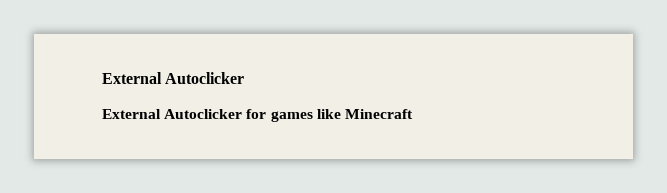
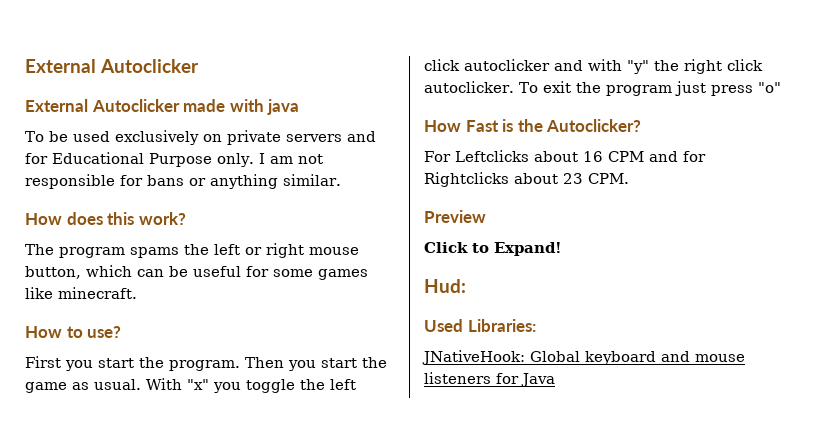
- External Autoclicker for games like Minecraft
+ External Autoclicker made with java
+ To be used exclusively on private servers and for Educational Purpose only. I am not responsible for bans or anything similar.
+ How does this work?
+ The program spams the left or right mouse button, which can be useful for some games like minecraft.
+ How to use?
+ First you start the program. Then you start the game as usual. With "x" you toggle the left click autoclicker and with "y" the right click autoclicker. To exit the program just press "o"
+ How Fast is the Autoclicker?
+ For Leftclicks about 16 CPM and for Rightclicks about 23 CPM.
+ Preview
+ Click to Expand!
+ Hud:
+ Used Libraries:
+ JNativeHook: Global keyboard and mouse listeners for Java

